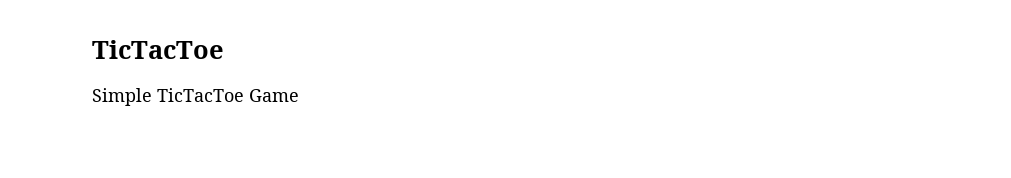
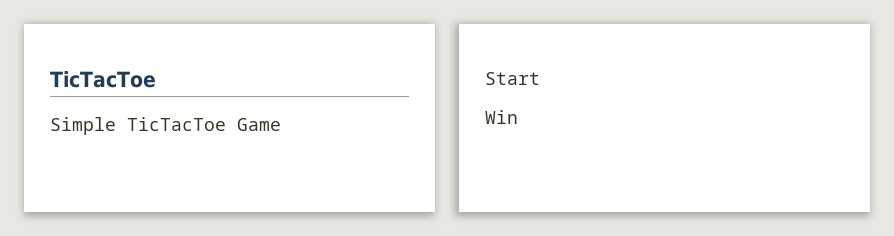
+ Start
+ Win

